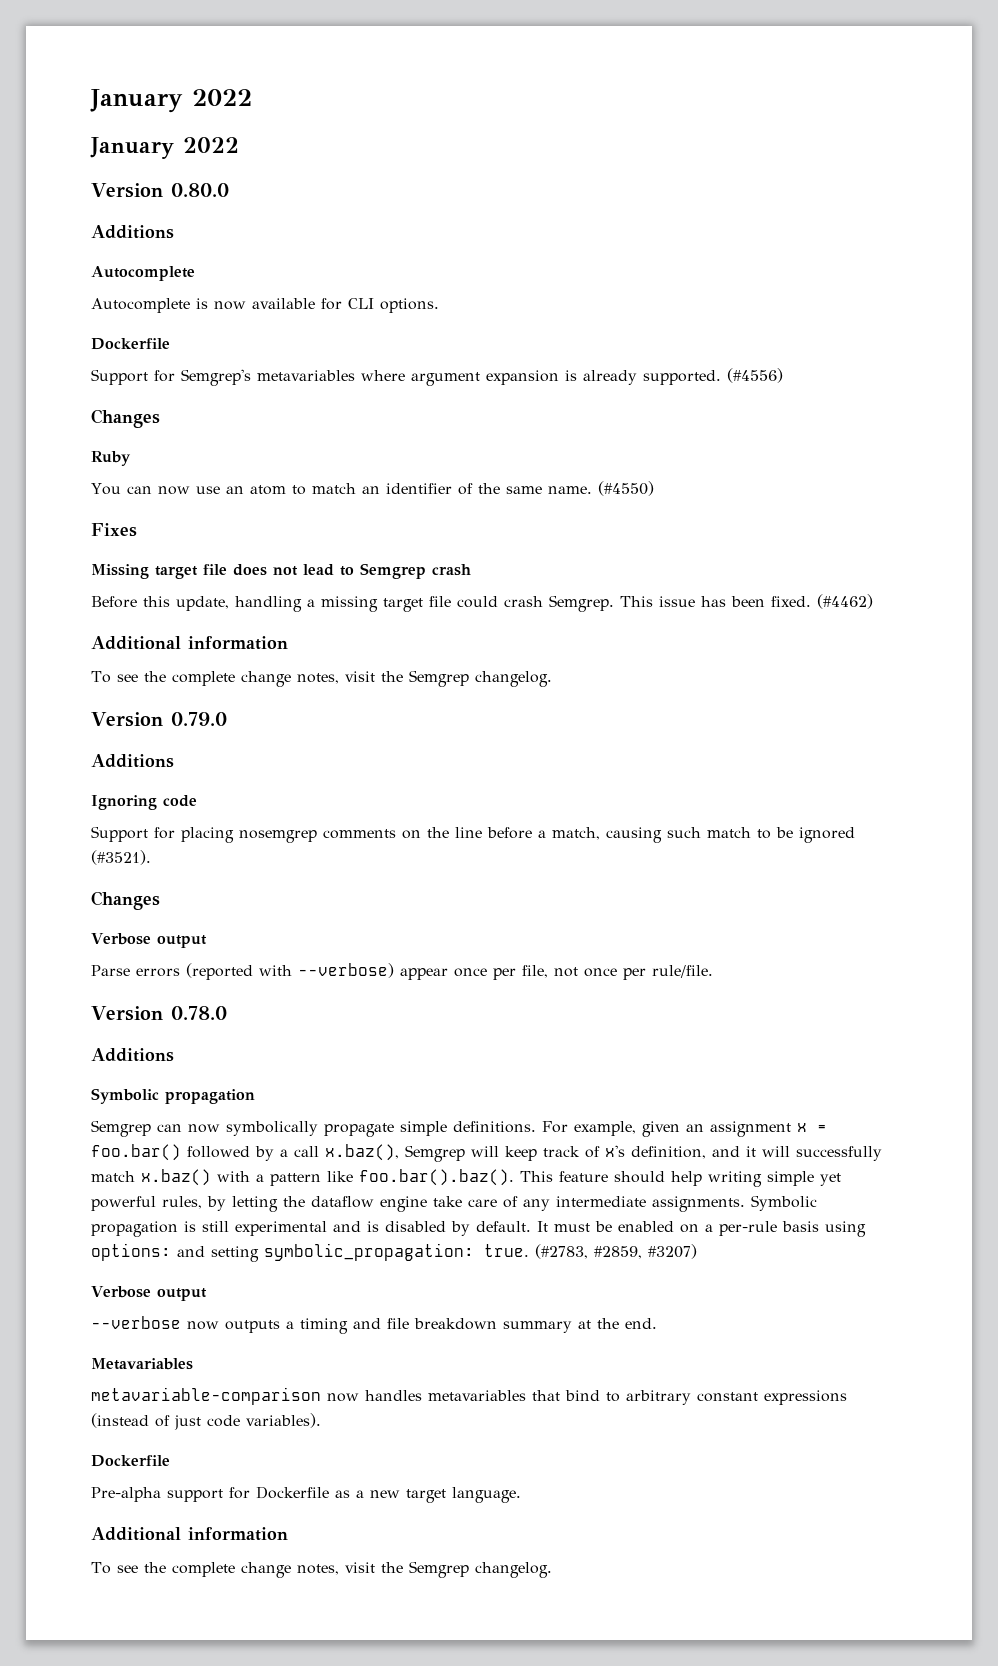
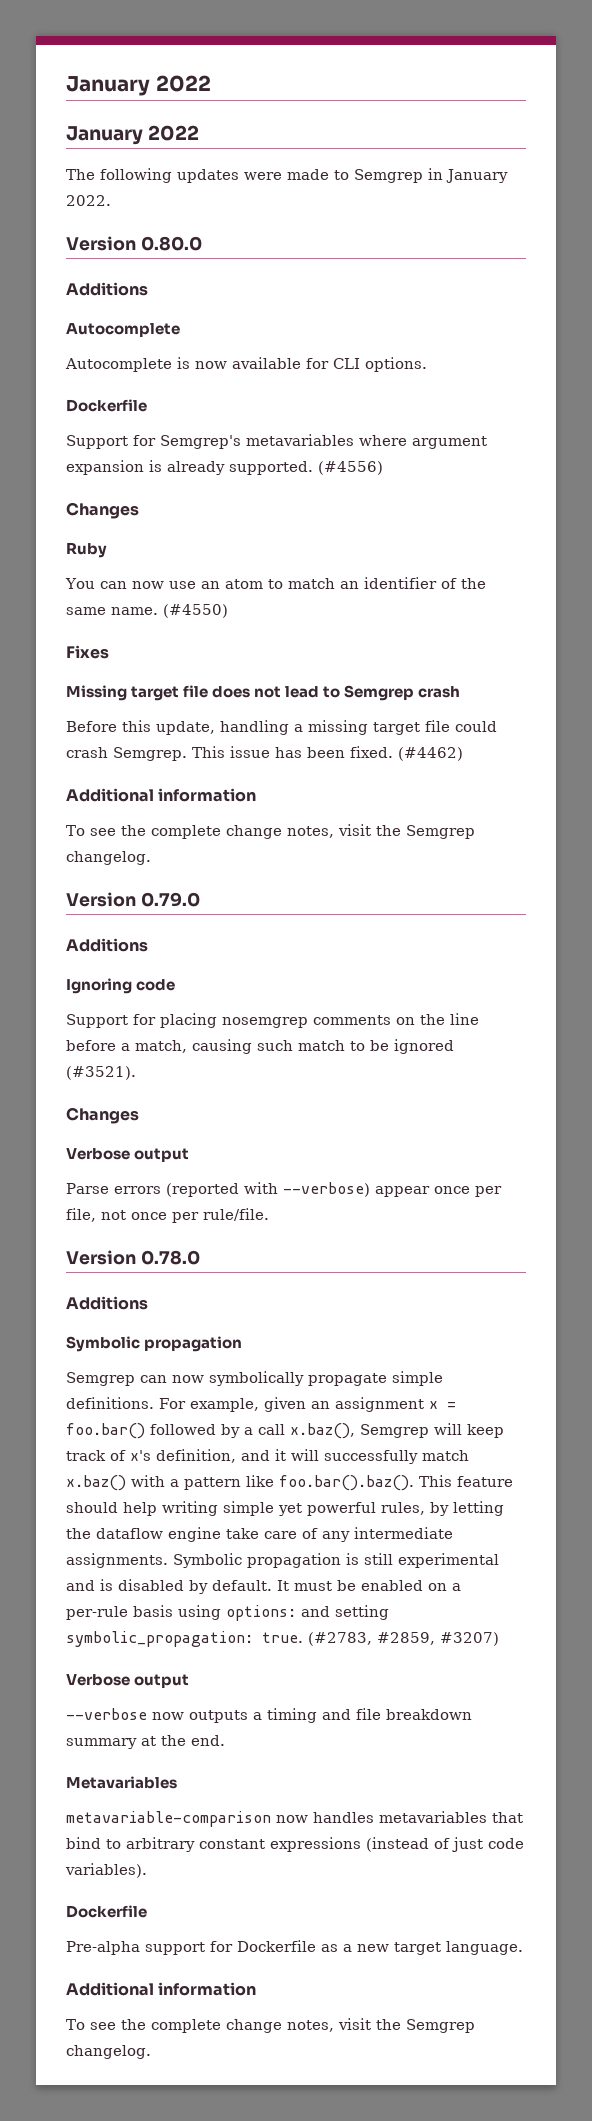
+ The following updates were made to Semgrep in January 2022.

